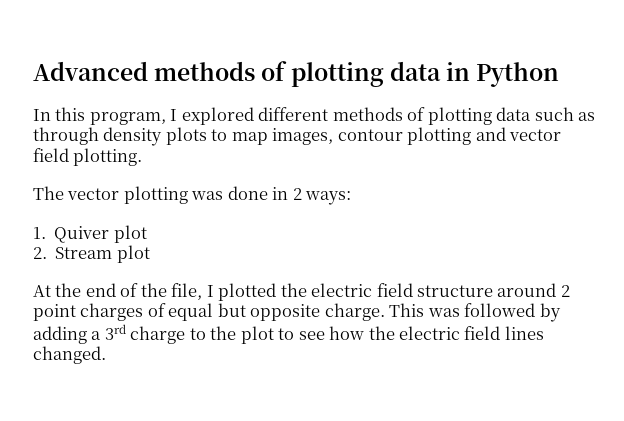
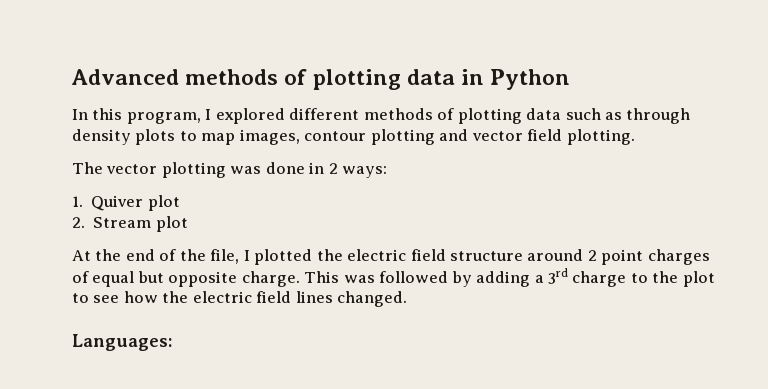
+ Languages:

